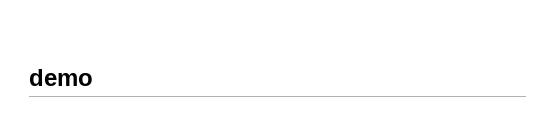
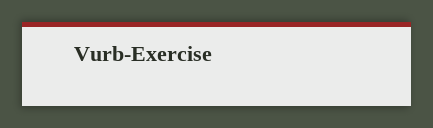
- demo
+ Vurb-Exercise

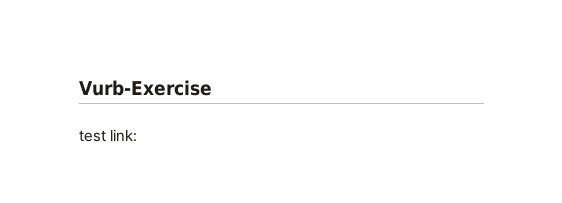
+ test link:

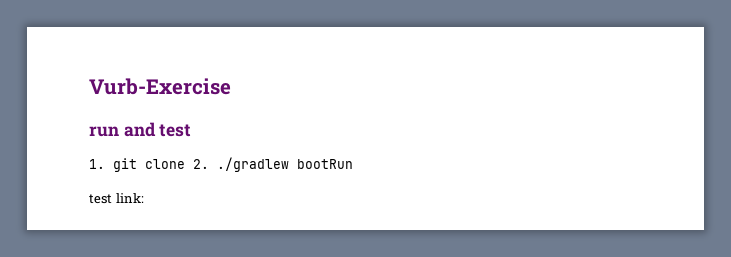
+ run and test
+ 1. git clone 2. ./gradlew bootRun

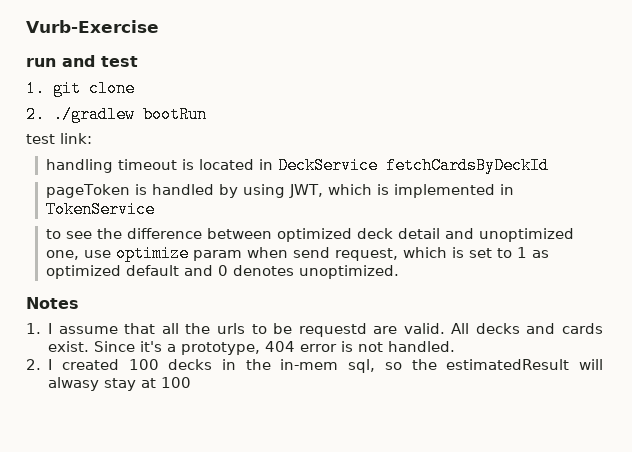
- 1. git clone 2. ./gradlew bootRun
+ 1. git clone
+ 2. ./gradlew bootRun
+ handling timeout is located in DeckService fetchCardsByDeckId
+ pageToken is handled by using JWT, which is implemented in TokenService
+ to see the difference between optimized deck detail and unoptimized one, use optimize param when send request, which is set to 1 as optimized default and 0 denotes unoptimized.
+ Notes
+ 1. I assume that all the urls to be requestd are valid. All decks and cards exist. Since it's a prototype, 404 error is not handled.
+ 2. I created 100 decks in the in-mem sql, so the estimatedResult will alwasy stay at 100

